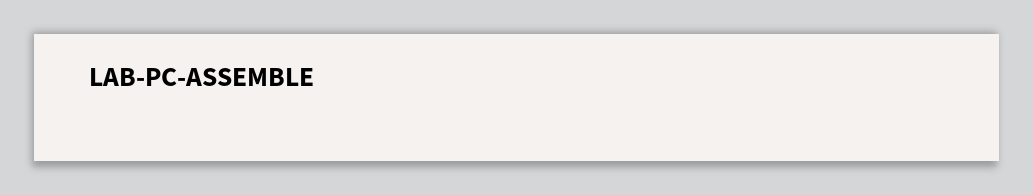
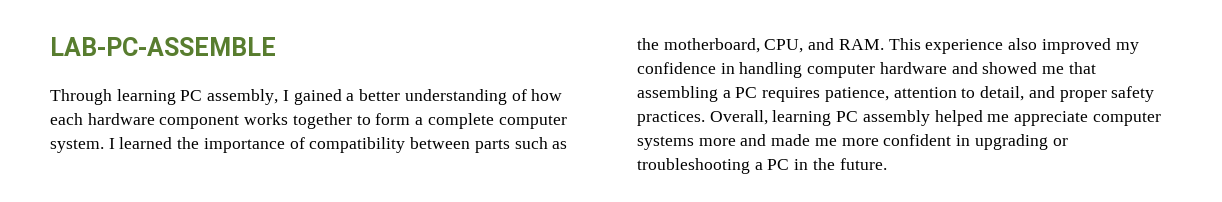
+ Through learning PC assembly, I gained a better understanding of how each hardware component works together to form a complete computer system. I learned the importance of compatibility between parts such as the motherboard, CPU, and RAM. This experience also improved my confidence in handling computer hardware and showed me that assembling a PC requires patience, attention to detail, and proper safety practices. Overall, learning PC assembly helped me appreciate computer systems more and made me more confident in upgrading or troubleshooting a PC in the future.

